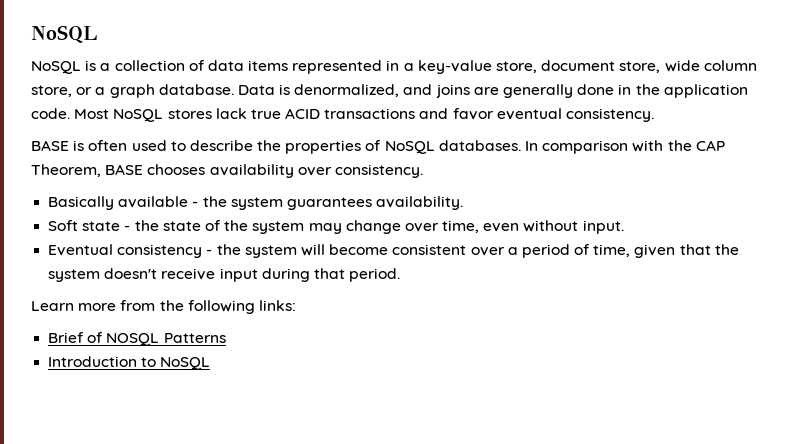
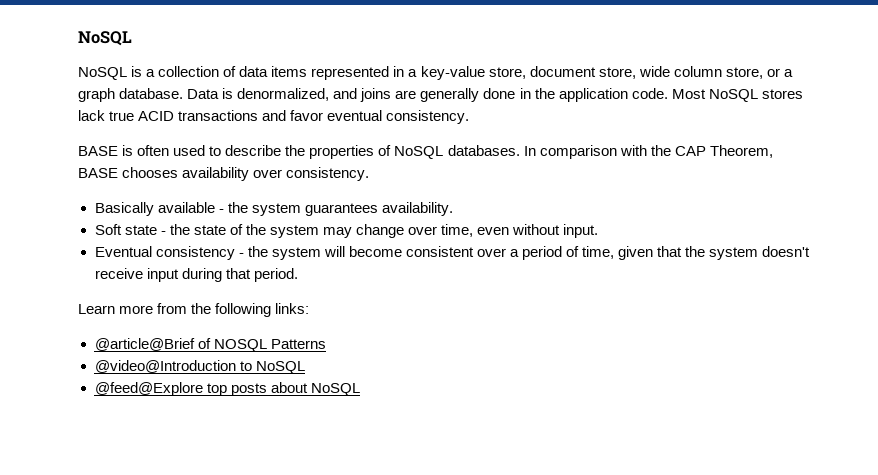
- Brief of NOSQL Patterns
+ @article@Brief of NOSQL Patterns
- Introduction to NoSQL
+ @video@Introduction to NoSQL
+ @feed@Explore top posts about NoSQL

